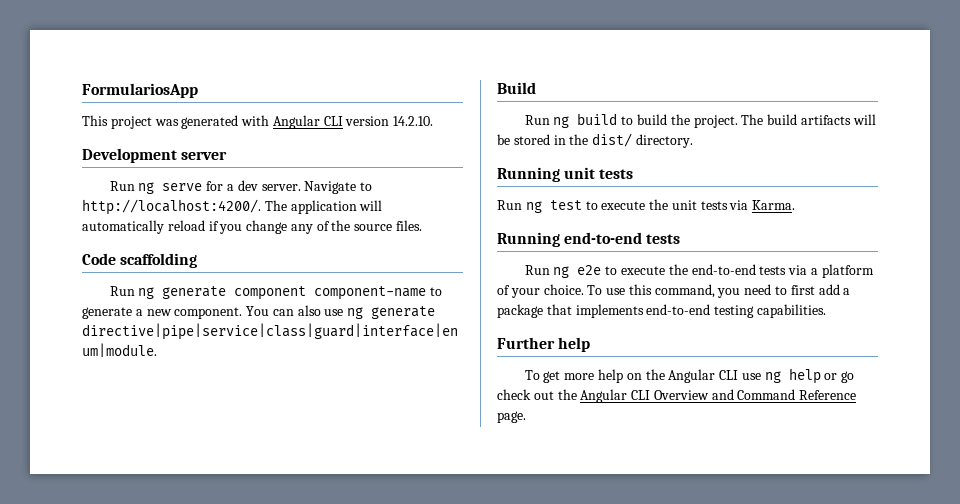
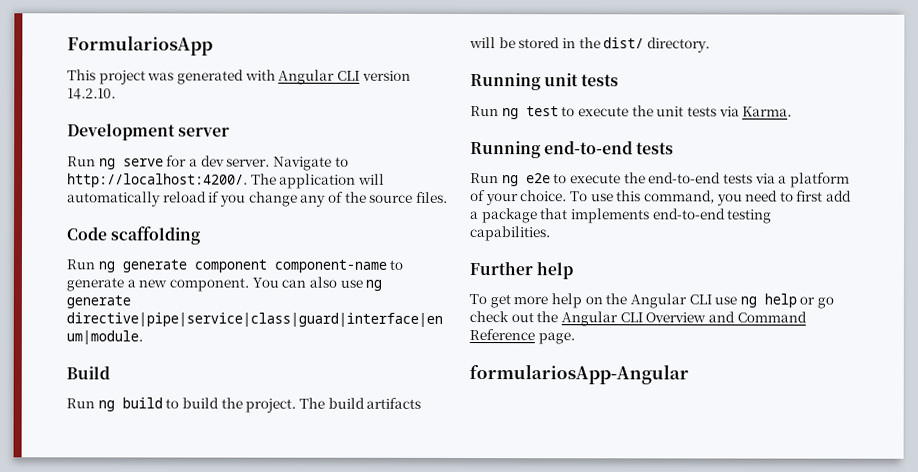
+ formulariosApp-Angular

